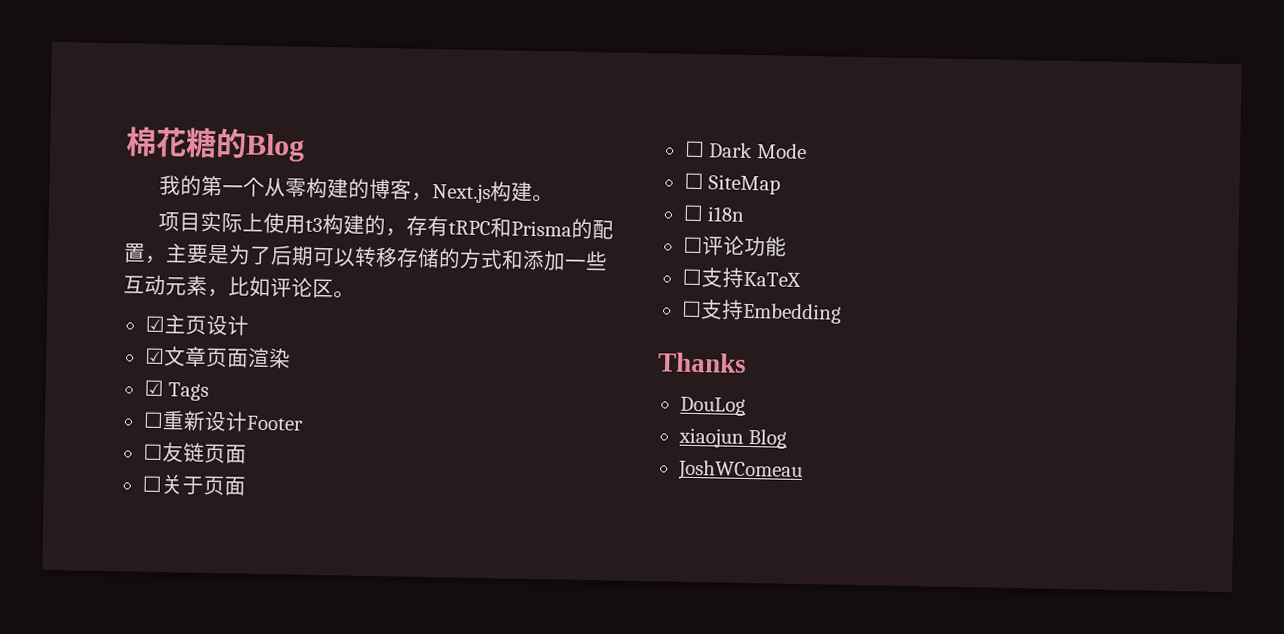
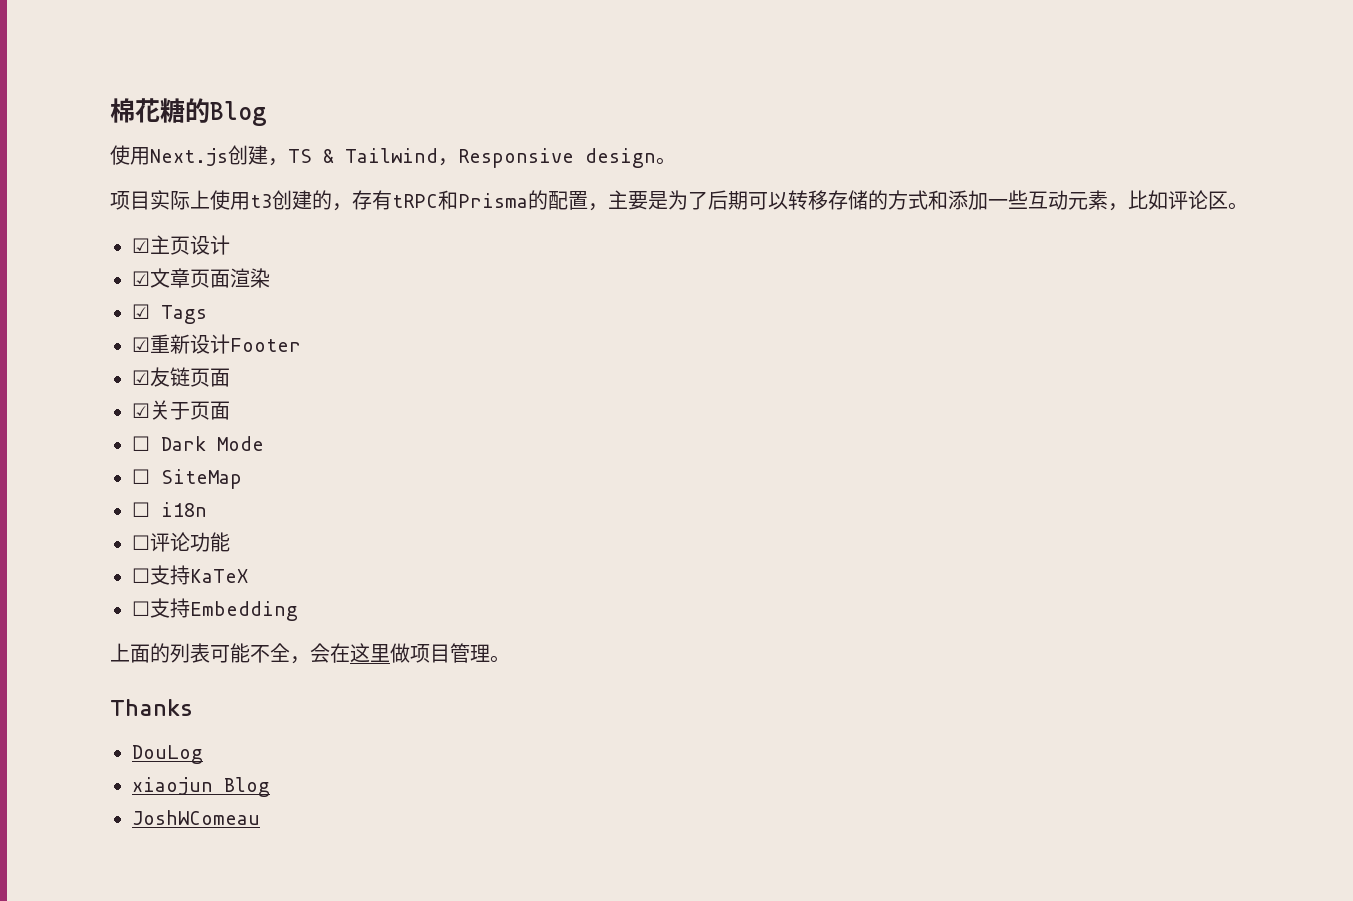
- 我的第一个从零构建的博客，Next.js构建。
+ 使用Next.js创建，TS & Tailwind，Responsive design。
- 项目实际上使用t3构建的，存有tRPC和Prisma的配置，主要是为了后期可以转移存储的方式和添加一些互动元素，比如评论区。
+ 项目实际上使用t3创建的，存有tRPC和Prisma的配置，主要是为了后期可以转移存储的方式和添加一些互动元素，比如评论区。
- ☐重新设计Footer
+ ☑重新设计Footer
- ☐友链页面
+ ☑友链页面
- ☐关于页面
+ ☑关于页面
+ 上面的列表可能不全，会在这里做项目管理。

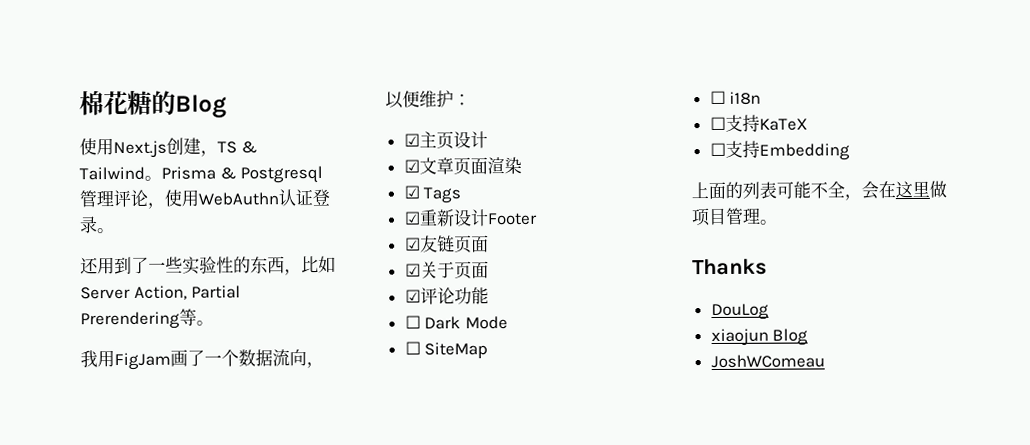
- 使用Next.js创建，TS & Tailwind，Responsive design。
- 项目实际上使用t3创建的，存有tRPC和Prisma的配置，主要是为了后期可以转移存储的方式和添加一些互动元素，比如评论区。
+ 使用Next.js创建，TS & Tailwind。Prisma & Postgresql管理评论，使用WebAuthn认证登录。
+ 还用到了一些实验性的东西，比如Server Action, Partial Prerendering等。
+ 我用FigJam画了一个数据流向，以便维护：
+ ☑评论功能
- ☐评论功能

